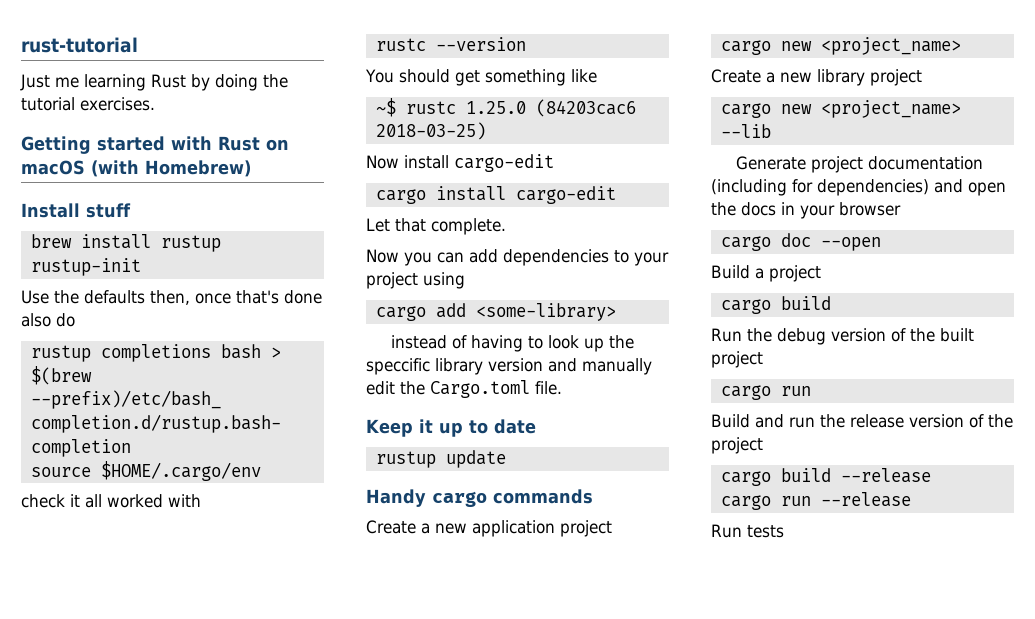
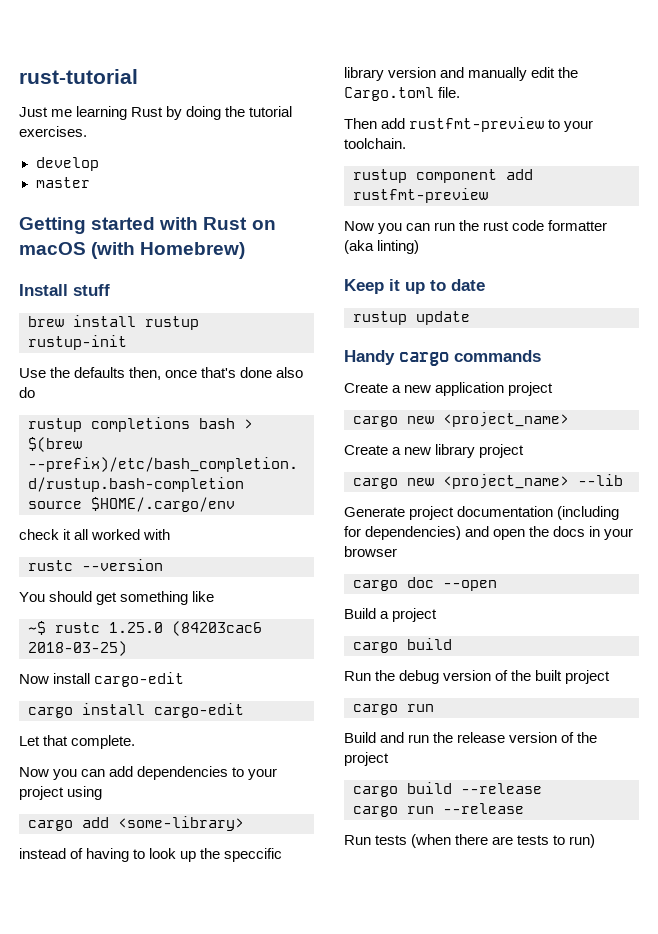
+ develop
+ master
+ Then add rustfmt-preview to your toolchain.
+ rustup component add rustfmt-preview
+ Now you can run the rust code formatter (aka linting)
- Run tests
+ Run tests (when there are tests to run)

